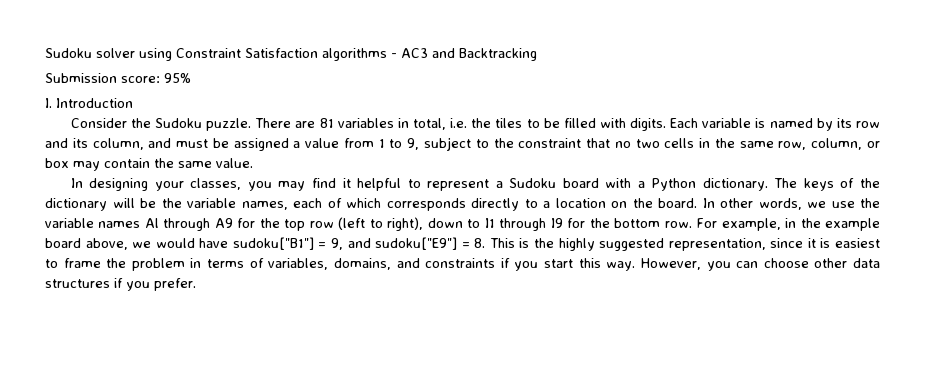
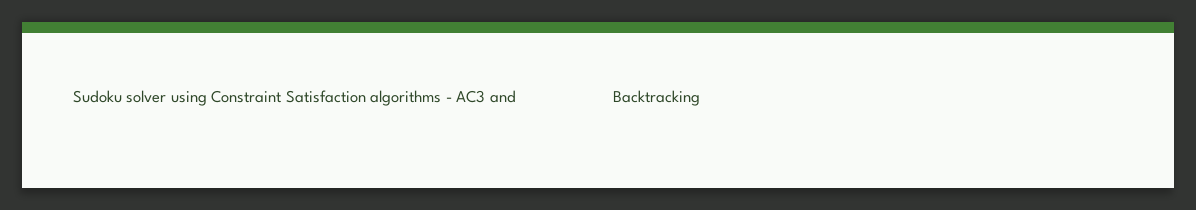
- Submission score: 95%
- I. Introduction
- Consider the Sudoku puzzle. There are 81 variables in total, i.e. the tiles to be filled with digits. Each variable is named by its row and its column, and must be assigned a value from 1 to 9, subject to the constraint that no two cells in the same row, column, or box may contain the same value.
- In designing your classes, you may find it helpful to represent a Sudoku board with a Python dictionary. The keys of the dictionary will be the variable names, each of which corresponds directly to a location on the board. In other words, we use the variable names Al through A9 for the top row (left to right), down to I1 through I9 for the bottom row. For example, in the example board above, we would have sudoku["B1"] = 9, and sudoku["E9"] = 8. This is the highly suggested representation, since it is easiest to frame the problem in terms of variables, domains, and constraints if you start this way. However, you can choose other data structures if you prefer.

